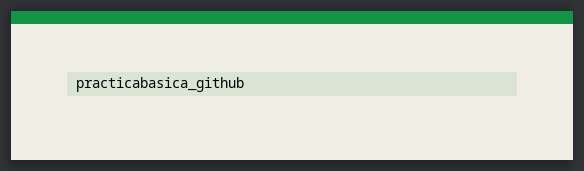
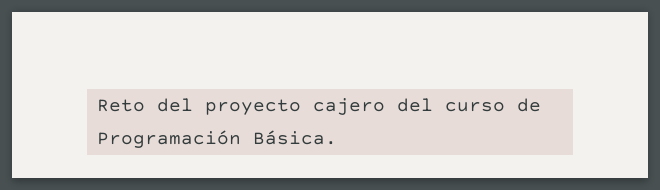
- practicabasica_github
+ Reto del proyecto cajero del curso de Programación Básica.

